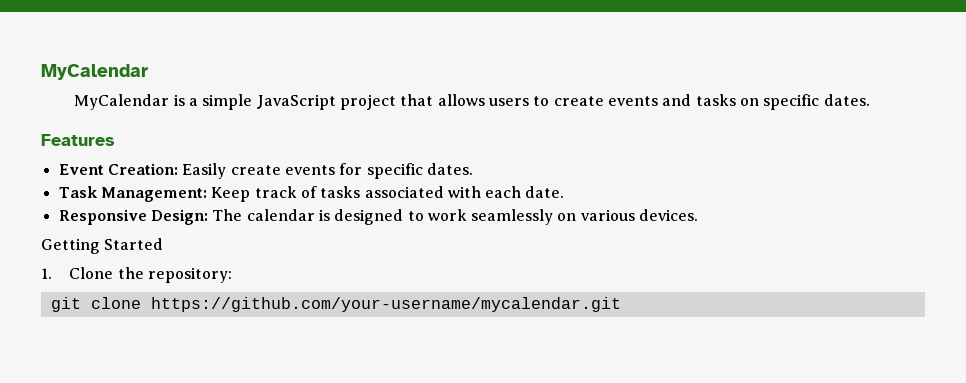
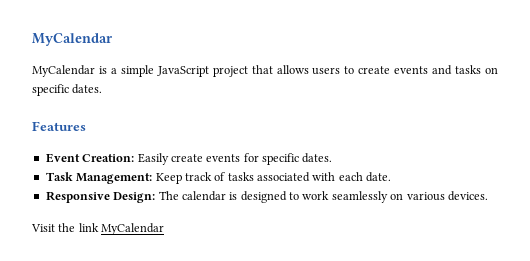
- Getting Started
- 1. Clone the repository:
- git clone https://github.com/your-username/mycalendar.git
+ Visit the link MyCalendar

